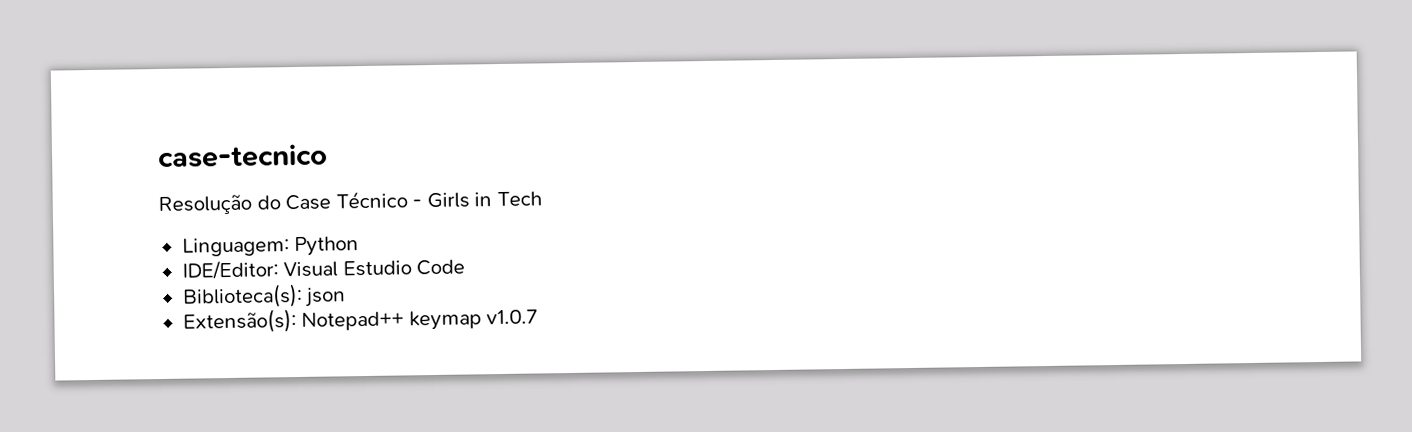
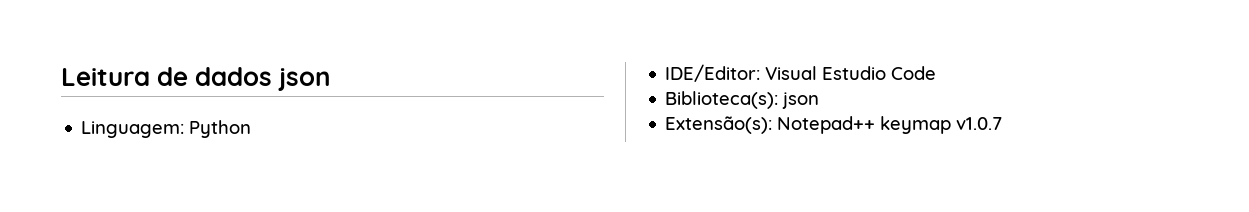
- case-tecnico
- Resolução do Case Técnico - Girls in Tech
+ Leitura de dados json

